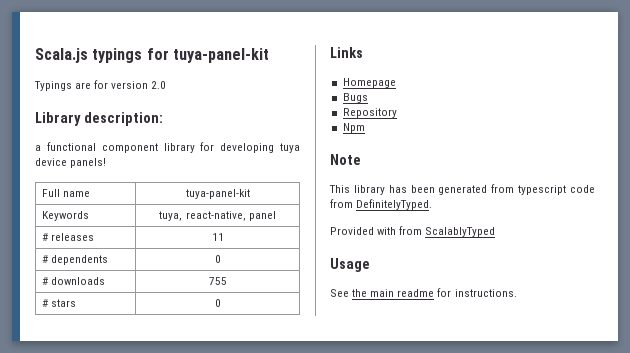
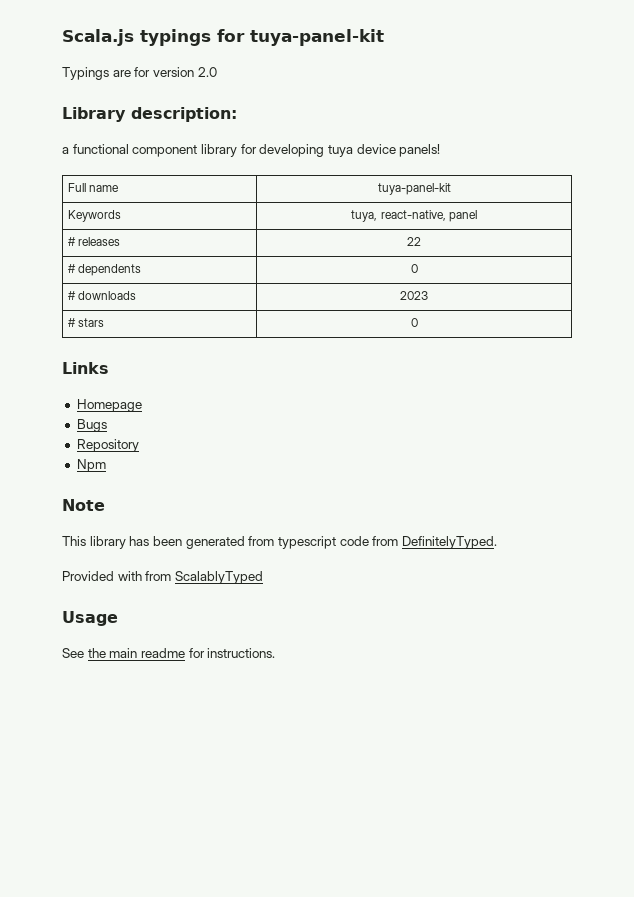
- # releases | 11
+ # releases | 22
- # downloads | 755
+ # downloads | 2023

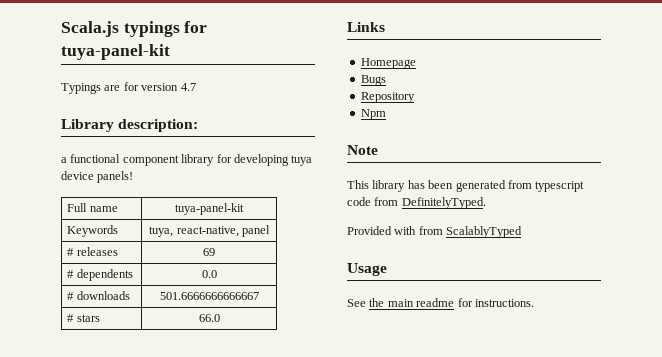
- Typings are for version 2.0
+ Typings are for version 4.7
- # releases | 22
+ # releases | 69
- # dependents | 0
+ # dependents | 0.0
- # downloads | 2023
+ # downloads | 501.6666666666667
- # stars | 0
+ # stars | 66.0

